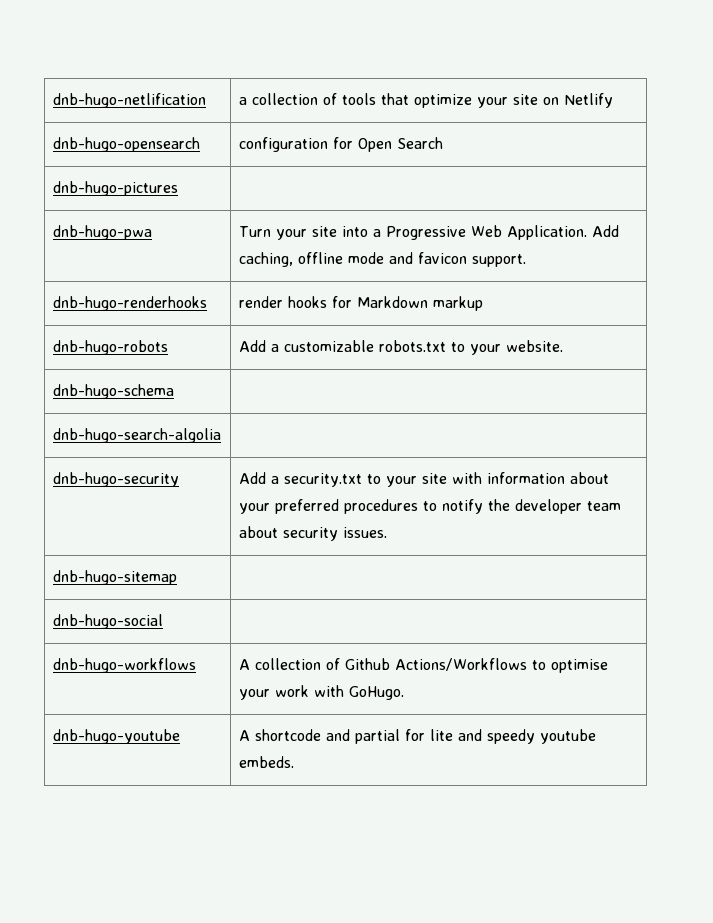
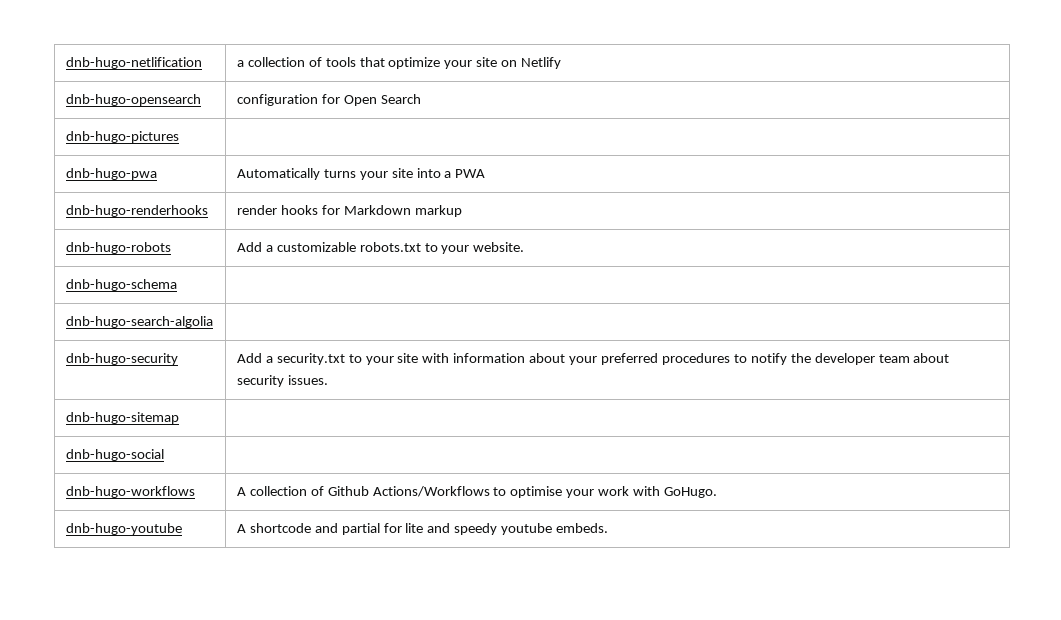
- dnb-hugo-pwa | Turn your site into a Progressive Web Application. Add caching, offline mode and favicon support.
+ dnb-hugo-pwa | Automatically turns your site into a PWA

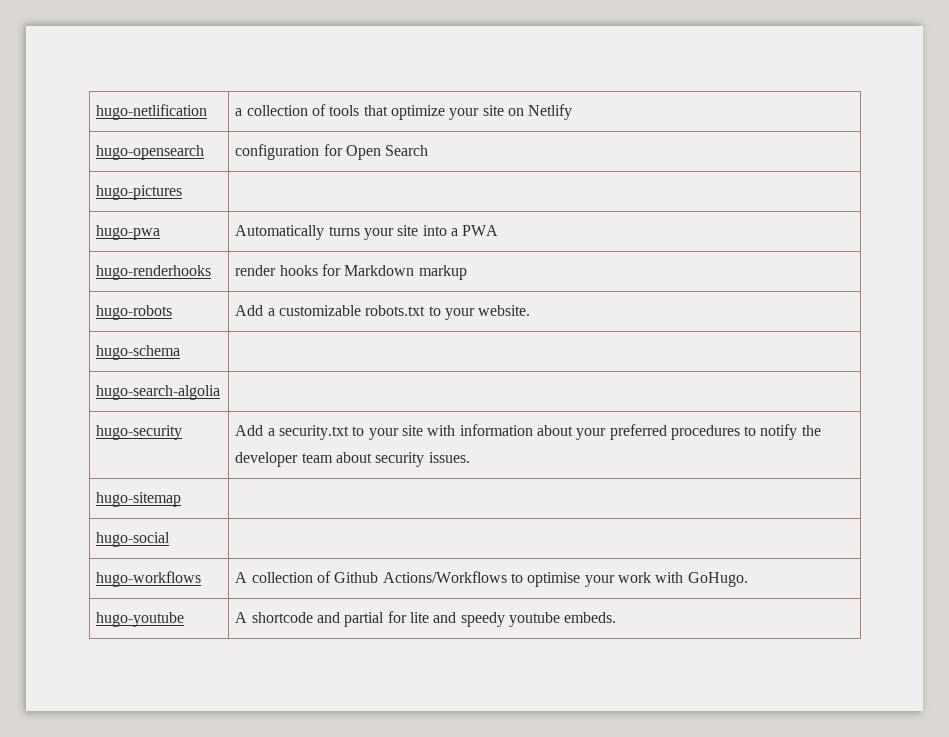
- dnb-hugo-netlification | a collection of tools that optimize your site on Netlify
+ hugo-netlification | a collection of tools that optimize your site on Netlify
- dnb-hugo-opensearch | configuration for Open Search
+ hugo-opensearch | configuration for Open Search
- dnb-hugo-pictures |
- dnb-hugo-pwa | Automatically turns your site into a PWA
+ hugo-pictures |
+ hugo-pwa | Automatically turns your site into a PWA
- dnb-hugo-renderhooks | render hooks for Markdown markup
+ hugo-renderhooks | render hooks for Markdown markup
- dnb-hugo-robots | Add a customizable robots.txt to your website.
+ hugo-robots | Add a customizable robots.txt to your website.
- dnb-hugo-schema |
- dnb-hugo-search-algolia |
- dnb-hugo-security | Add a security.txt to your site with information about your preferred procedures to notify the developer team about security issues.
+ hugo-schema |
+ hugo-search-algolia |
+ hugo-security | Add a security.txt to your site with information about your preferred procedures to notify the developer team about security issues.
- dnb-hugo-sitemap |
- dnb-hugo-social |
- dnb-hugo-workflows | A collection of Github Actions/Workflows to optimise your work with GoHugo.
+ hugo-sitemap |
+ hugo-social |
+ hugo-workflows | A collection of Github Actions/Workflows to optimise your work with GoHugo.
- dnb-hugo-youtube | A shortcode and partial for lite and speedy youtube embeds.
+ hugo-youtube | A shortcode and partial for lite and speedy youtube embeds.

